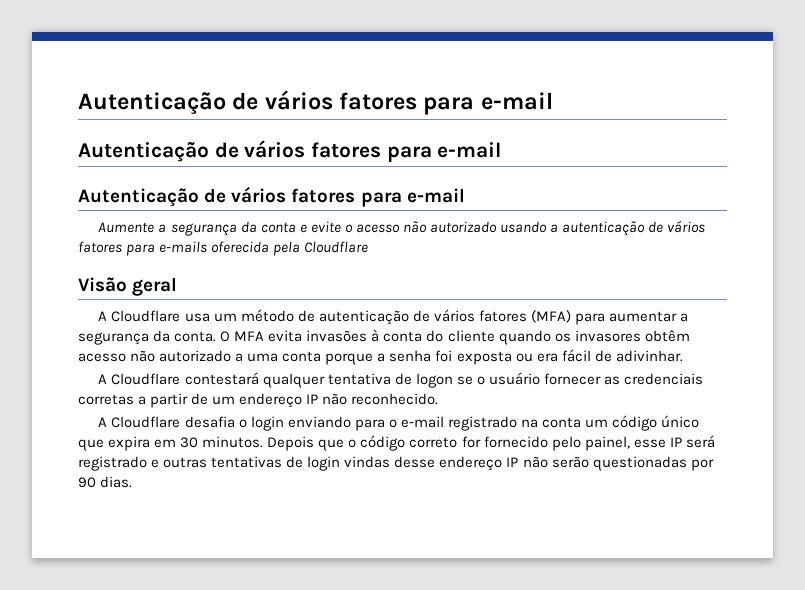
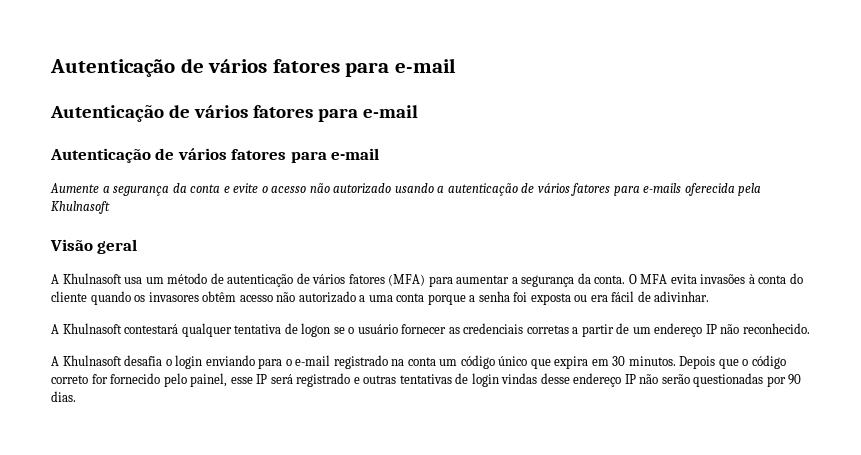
- Aumente a segurança da conta e evite o acesso não autorizado usando a autenticação de vários fatores para e-mails oferecida pela Cloudflare
+ Aumente a segurança da conta e evite o acesso não autorizado usando a autenticação de vários fatores para e-mails oferecida pela Khulnasoft
- A Cloudflare usa um método de autenticação de vários fatores (MFA) para aumentar a segurança da conta.
+ A Khulnasoft usa um método de autenticação de vários fatores (MFA) para aumentar a segurança da conta.
- A Cloudflare contestará qualquer tentativa de logon se o usuário fornecer as credenciais corretas a partir de um endereço IP não reconhecido.
+ A Khulnasoft contestará qualquer tentativa de logon se o usuário fornecer as credenciais corretas a partir de um endereço IP não reconhecido.
- A Cloudflare desafia o login enviando para o e-mail registrado na conta um código único que expira em 30 minutos.
+ A Khulnasoft desafia o login enviando para o e-mail registrado na conta um código único que expira em 30 minutos.

